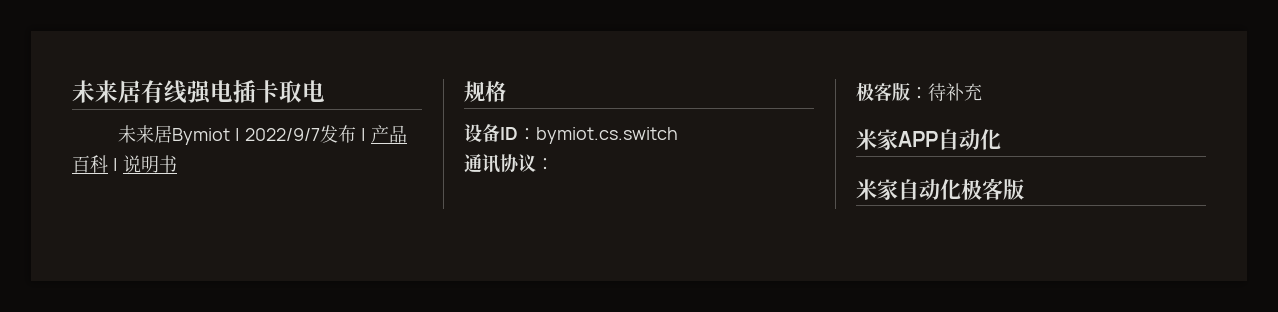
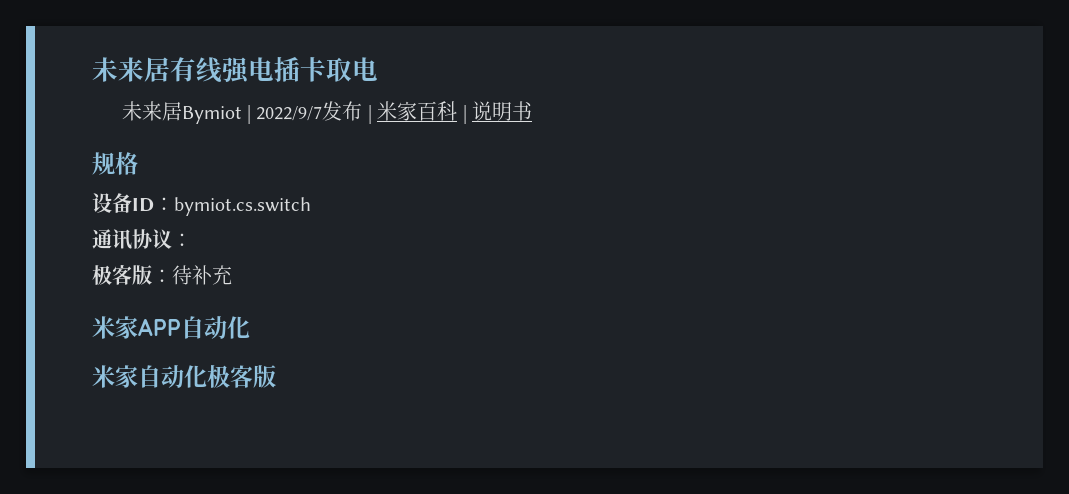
- 未来居Bymiot | 2022/9/7发布 | 产品百科 | 说明书
+ 未来居Bymiot | 2022/9/7发布 | 米家百科 | 说明书

